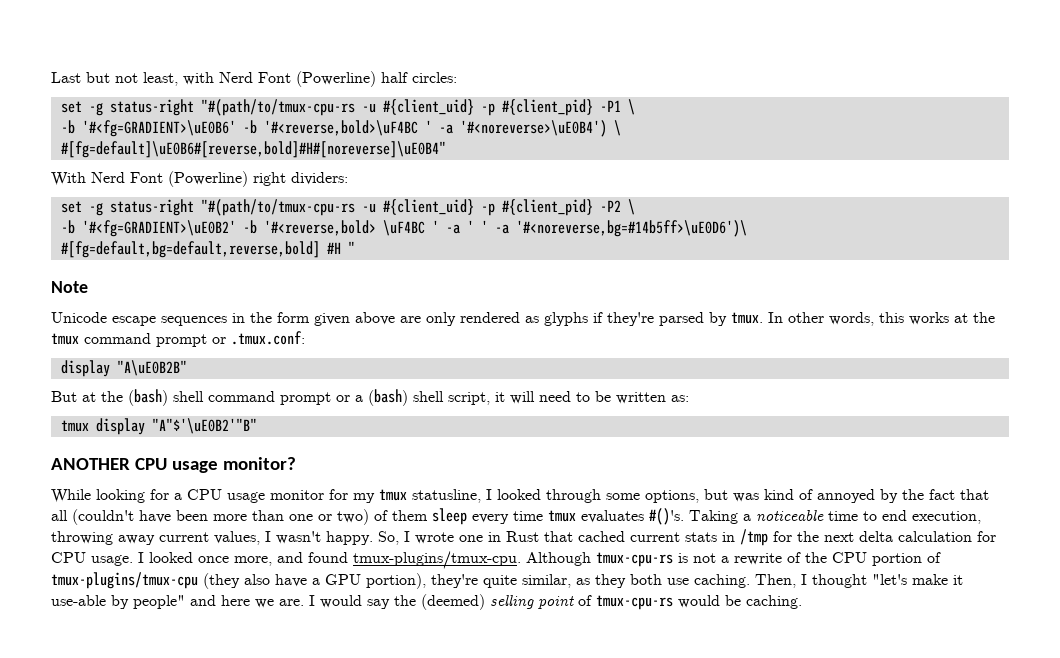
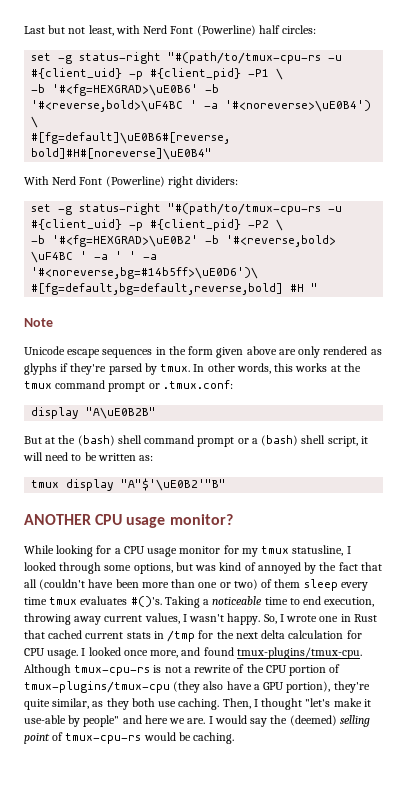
- -b '#<fg=GRADIENT>\uE0B6' -b '#<reverse,bold>\uF4BC ' -a '#<noreverse>\uE0B4') \
+ -b '#<fg=HEXGRAD>\uE0B6' -b '#<reverse,bold>\uF4BC ' -a '#<noreverse>\uE0B4') \
- -b '#<fg=GRADIENT>\uE0B2' -b '#<reverse,bold> \uF4BC ' -a ' ' -a '#<noreverse,bg=#14b5ff>\uE0D6')\
+ -b '#<fg=HEXGRAD>\uE0B2' -b '#<reverse,bold> \uF4BC ' -a ' ' -a '#<noreverse,bg=#14b5ff>\uE0D6')\

